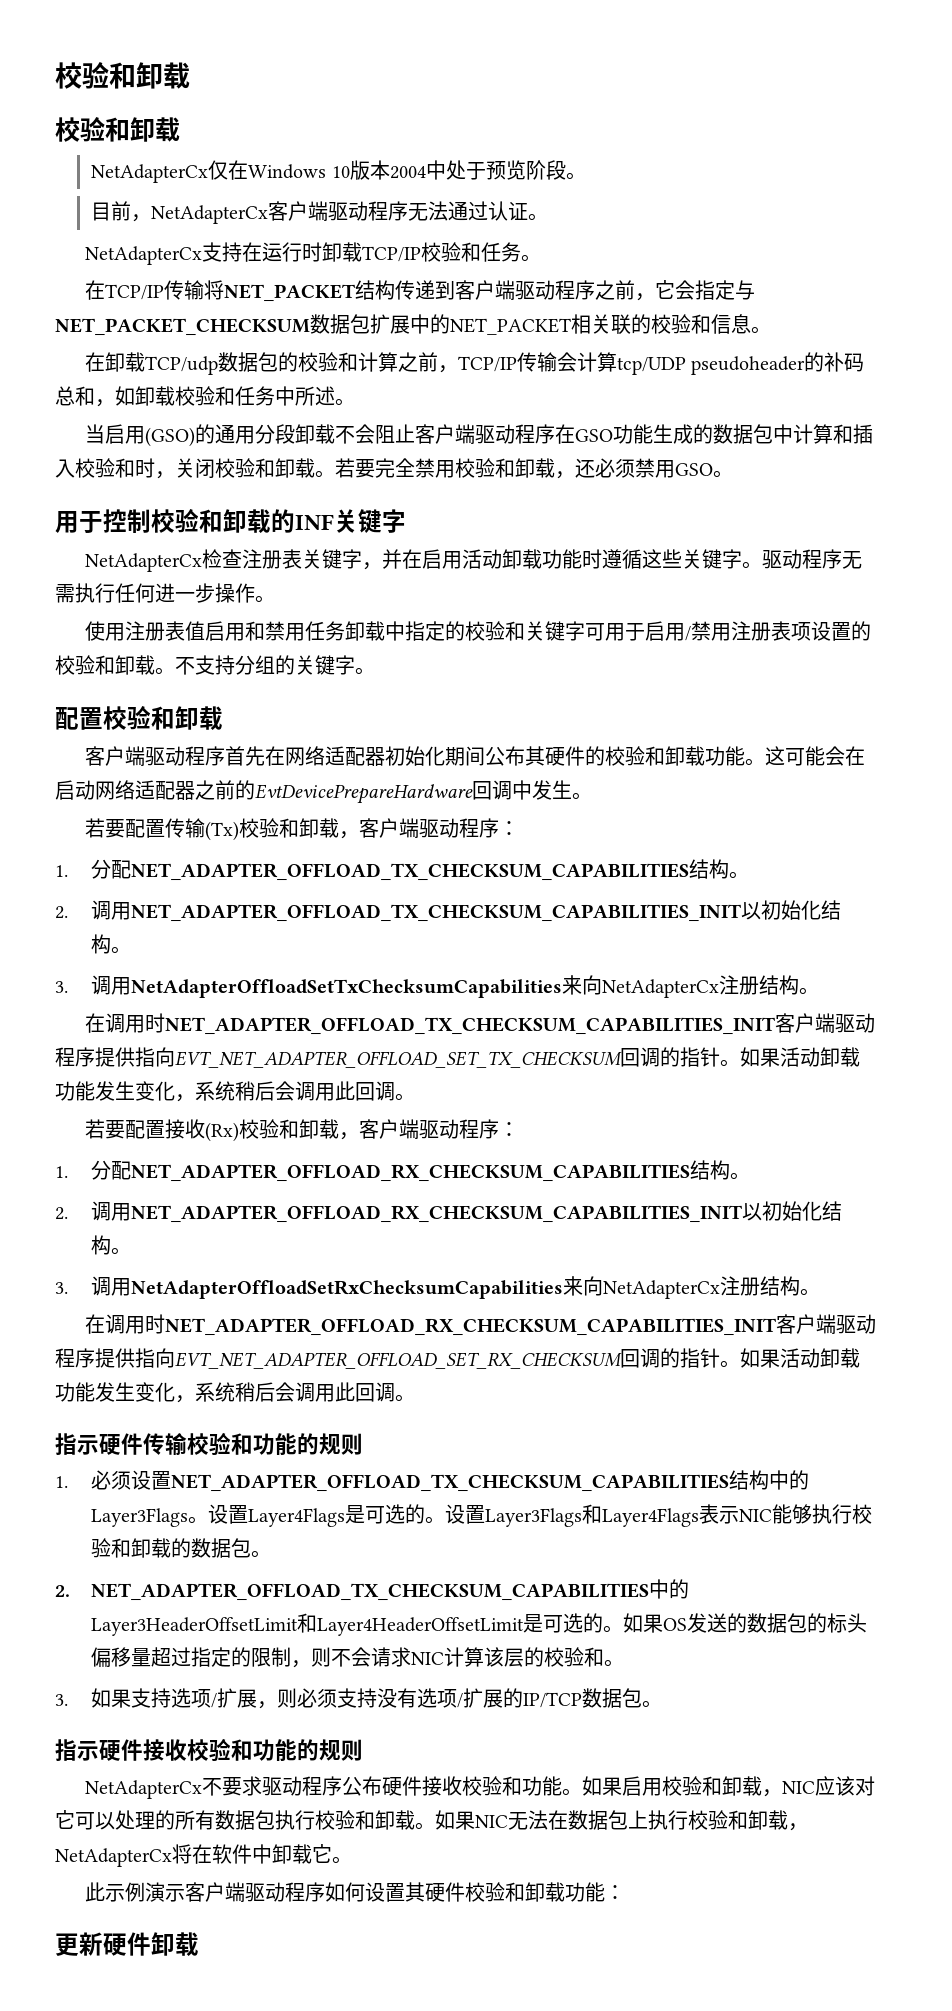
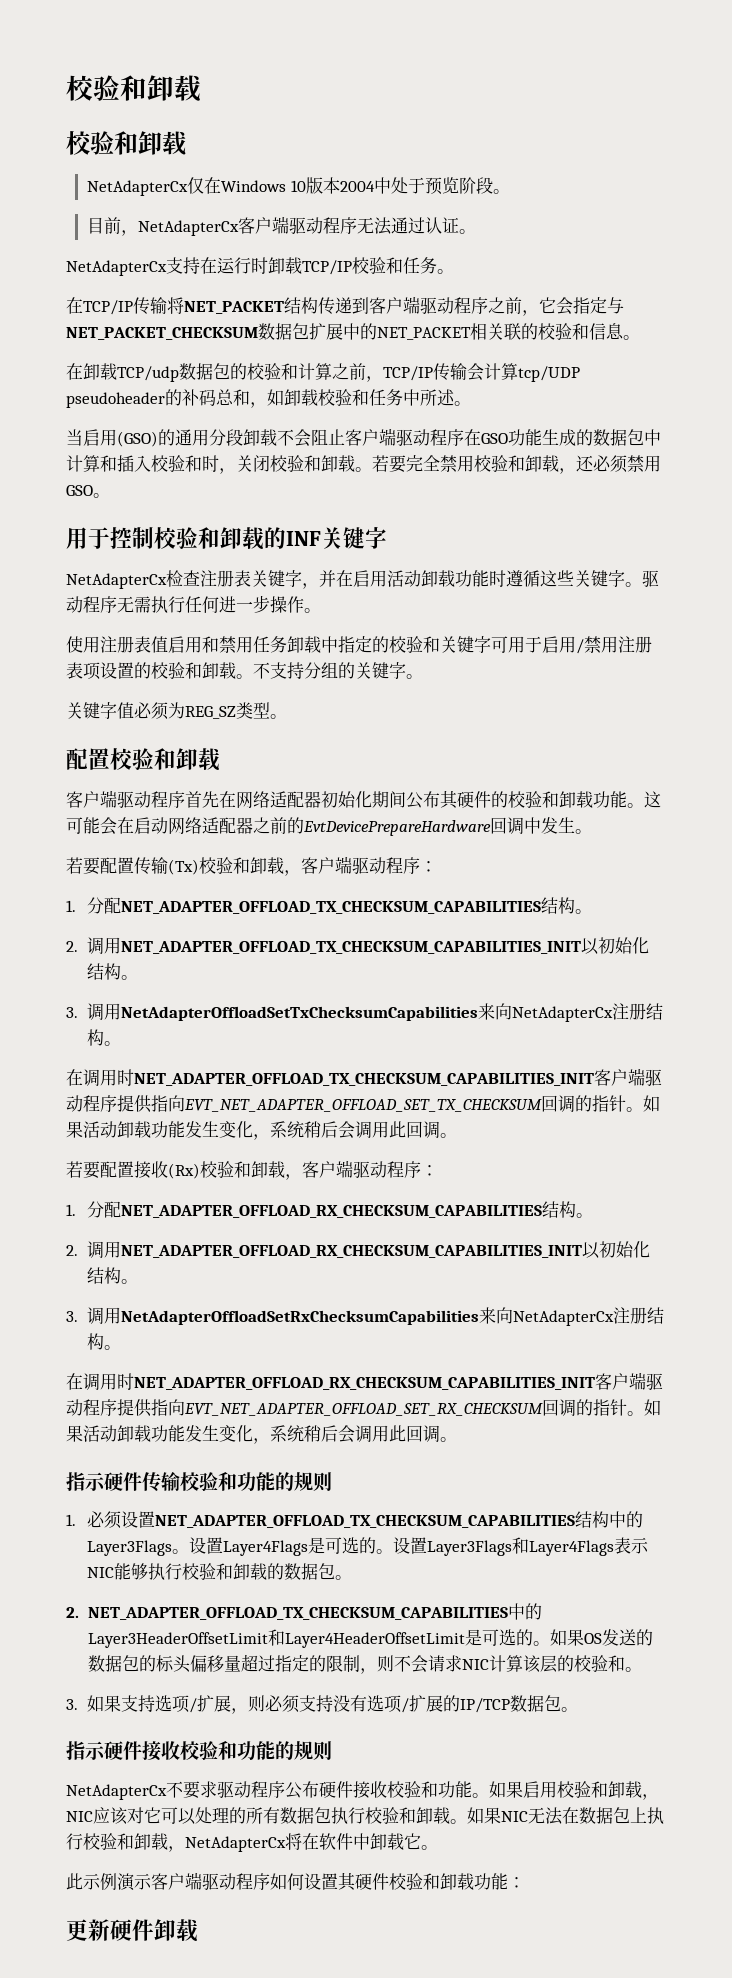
+ 关键字值必须为REG_SZ类型。

